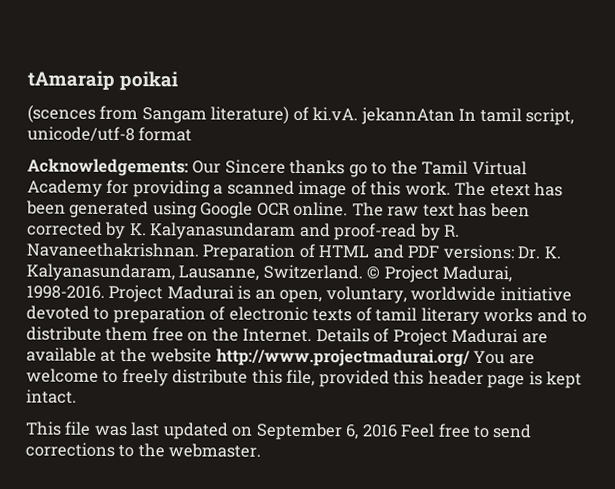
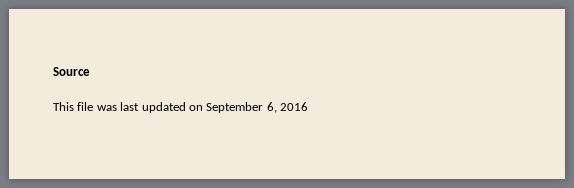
- tAmaraip poikai
- (scences from Sangam literature) of ki.vA. jekannAtan In tamil script, unicode/utf-8 format
- Acknowledgements: Our Sincere thanks go to the Tamil Virtual Academy for providing a scanned image of this work. The etext has been generated using Google OCR online. The raw text has been corrected by K. Kalyanasundaram and proof-read by R. Navaneethakrishnan. Preparation of HTML and PDF versions: Dr. K. Kalyanasundaram, Lausanne, Switzerland. © Project Madurai, 1998-2016. Project Madurai is an open, voluntary, worldwide initiative devoted to preparation of electronic texts of tamil literary works and to distribute them free on the Internet. Details of Project Madurai are available at the website http://www.projectmadurai.org/ You are welcome to freely distribute this file, provided this header page is kept intact.
+ Source
- This file was last updated on September 6, 2016 Feel free to send corrections to the webmaster.
+ This file was last updated on September 6, 2016

